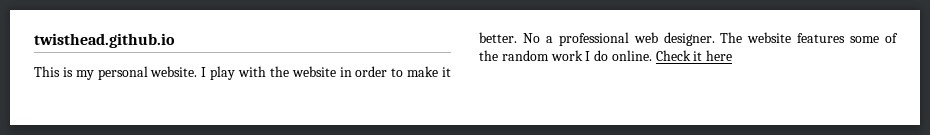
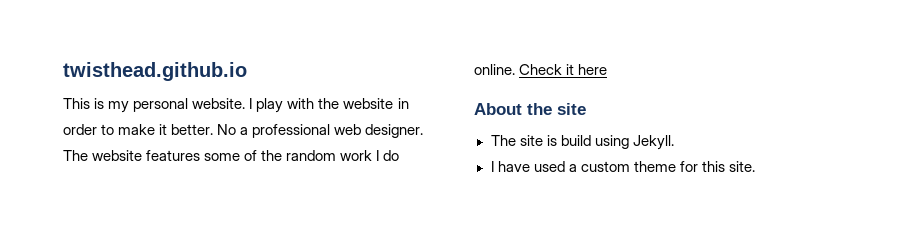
+ About the site
+ The site is build using Jekyll.
+ I have used a custom theme for this site.

